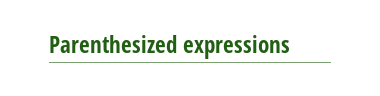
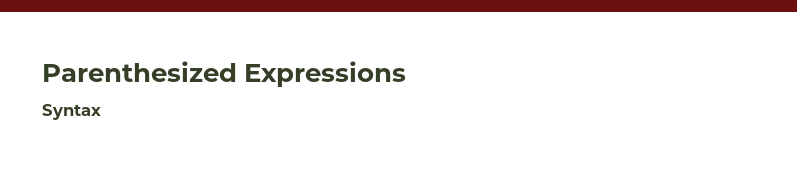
- Parenthesized expressions
+ Parenthesized Expressions
+ Syntax

